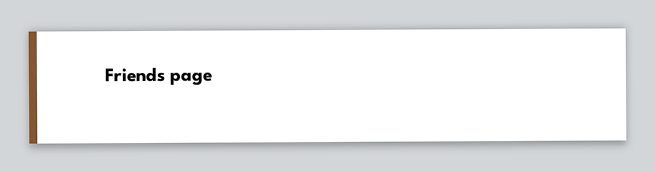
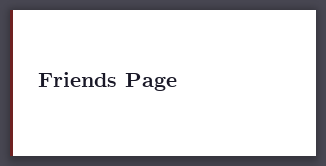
- Friends page
+ Friends Page

